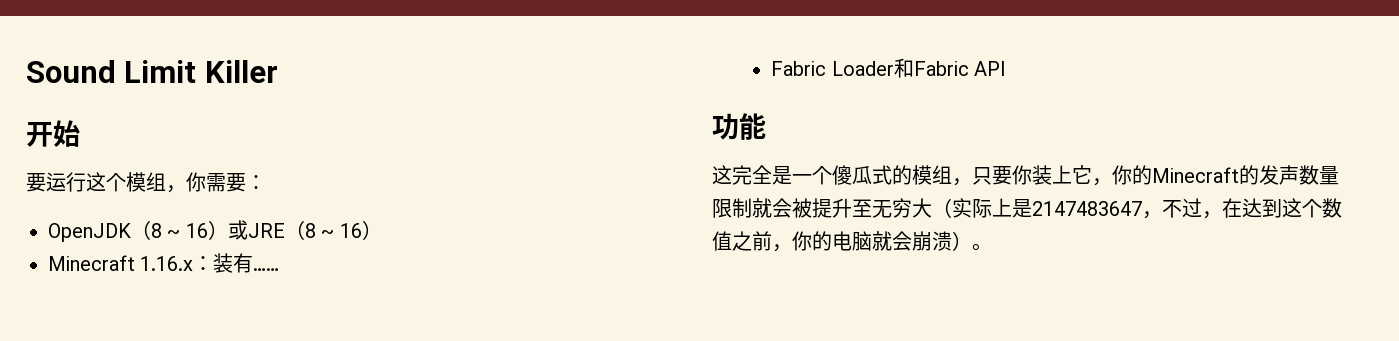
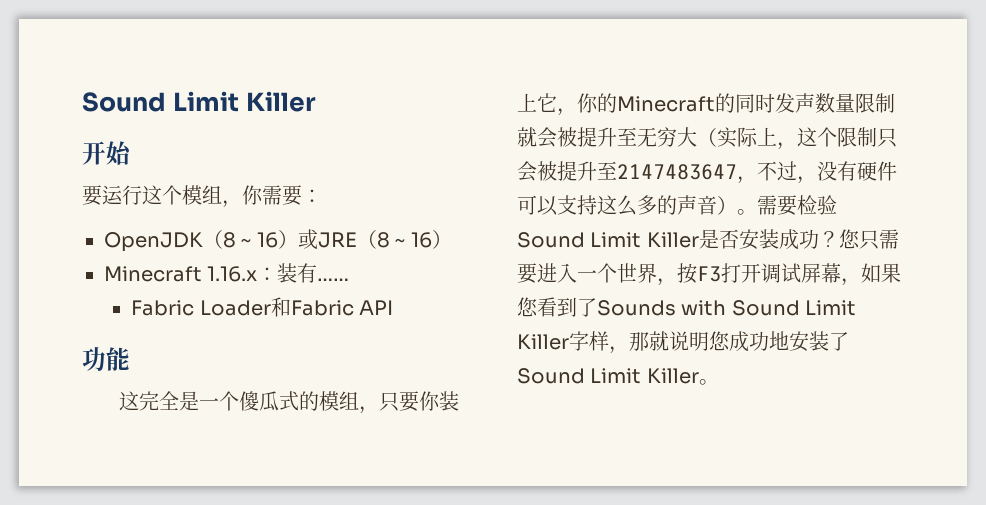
- 这完全是一个傻瓜式的模组，只要你装上它，你的Minecraft的发声数量限制就会被提升至无穷大（实际上是2147483647，不过，在达到这个数值之前，你的电脑就会崩溃）。
+ 这完全是一个傻瓜式的模组，只要你装上它，你的Minecraft的同时发声数量限制就会被提升至无穷大（实际上，这个限制只会被提升至2147483647，不过，没有硬件可以支持这么多的声音）。需要检验Sound Limit Killer是否安装成功？您只需要进入一个世界，按F3打开调试屏幕，如果您看到了Sounds with Sound Limit Killer字样，那就说明您成功地安装了Sound Limit Killer。

